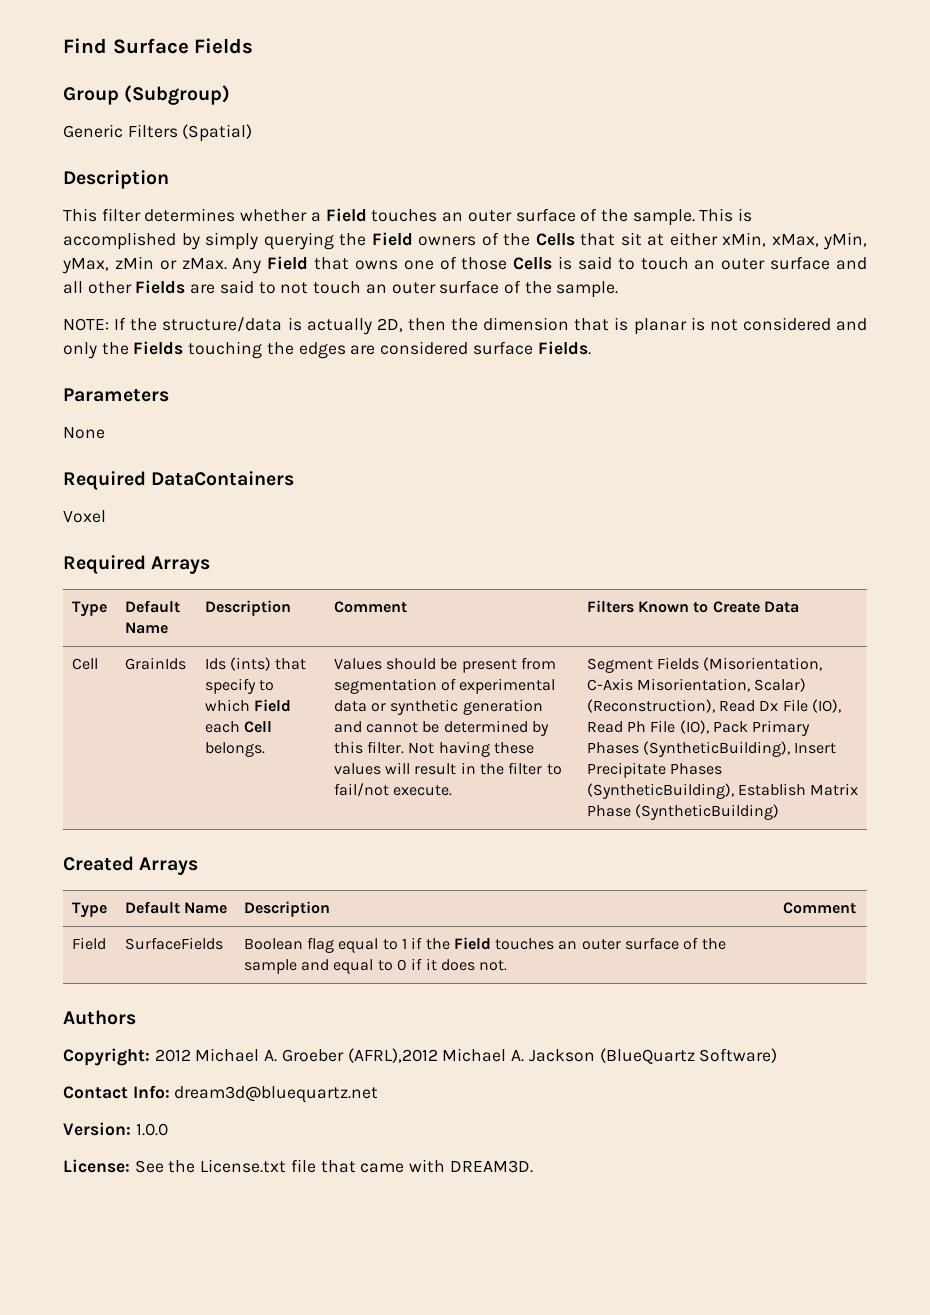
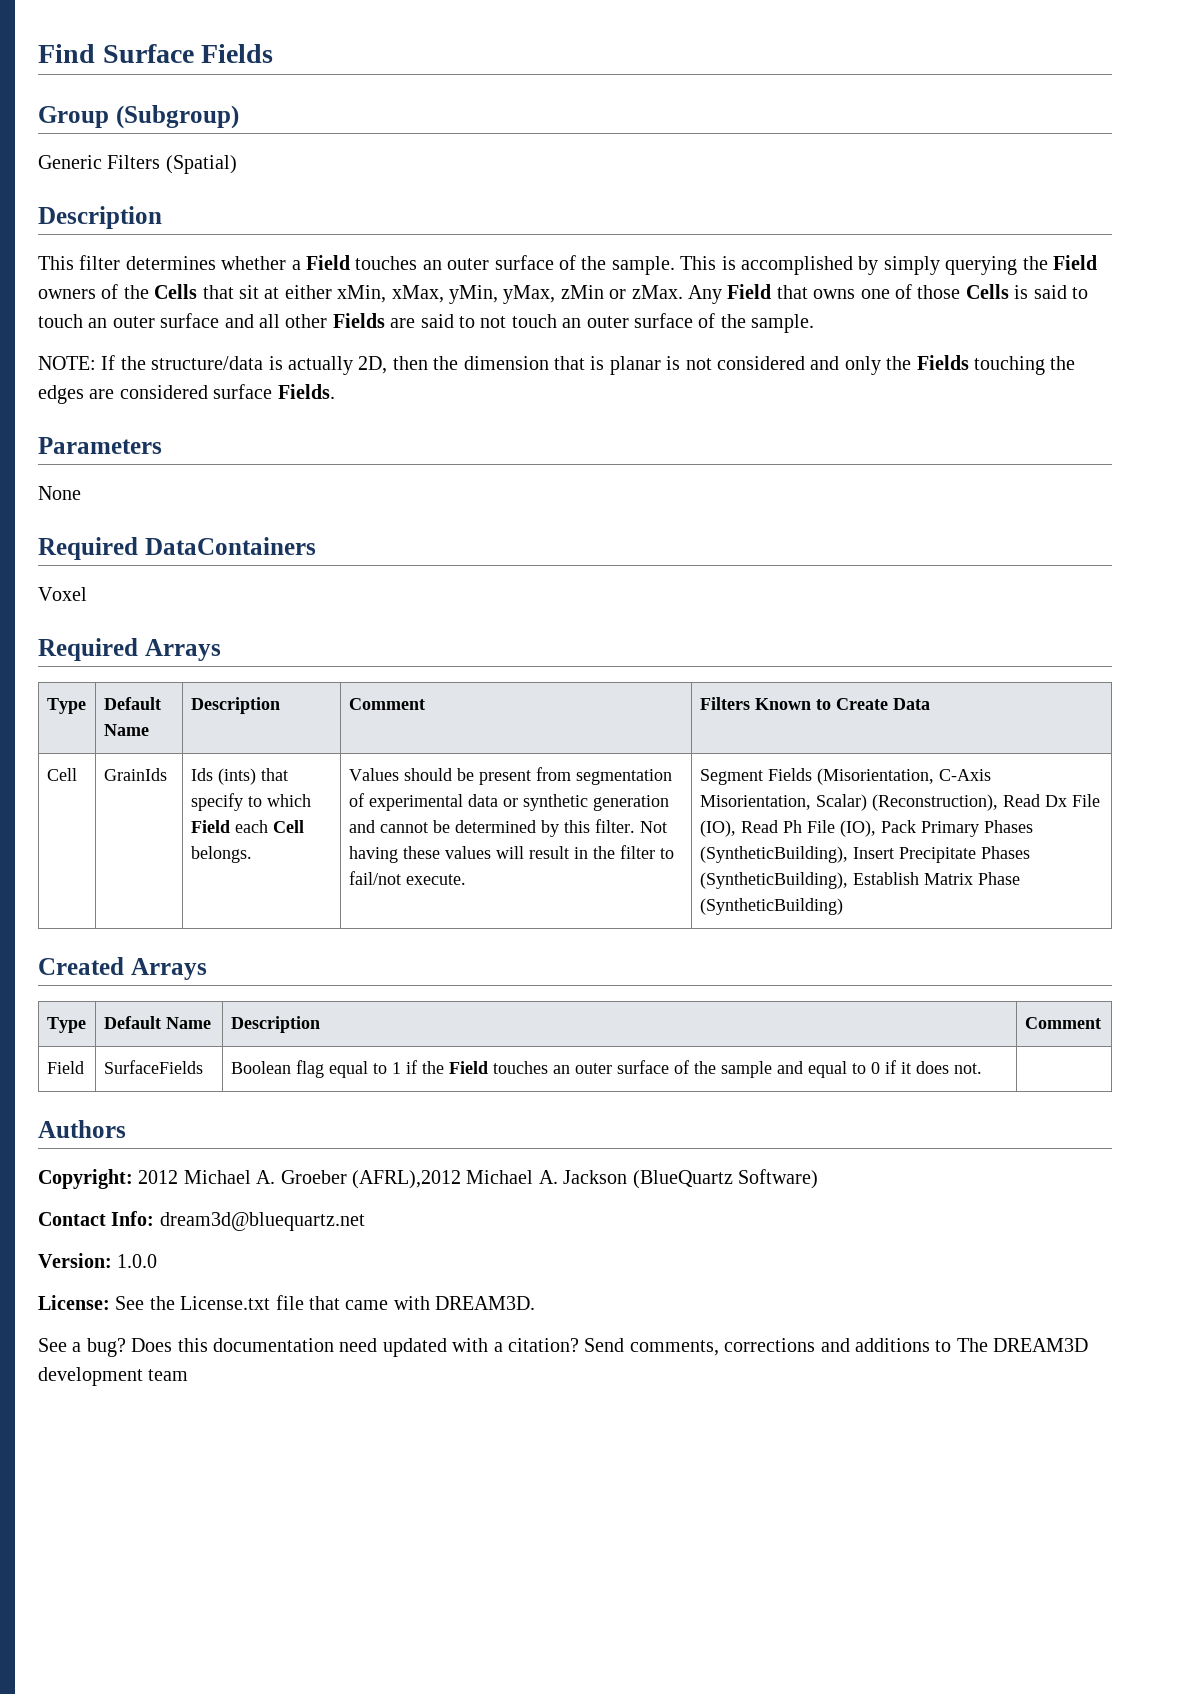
+ See a bug? Does this documentation need updated with a citation? Send comments, corrections and additions to The DREAM3D development team

